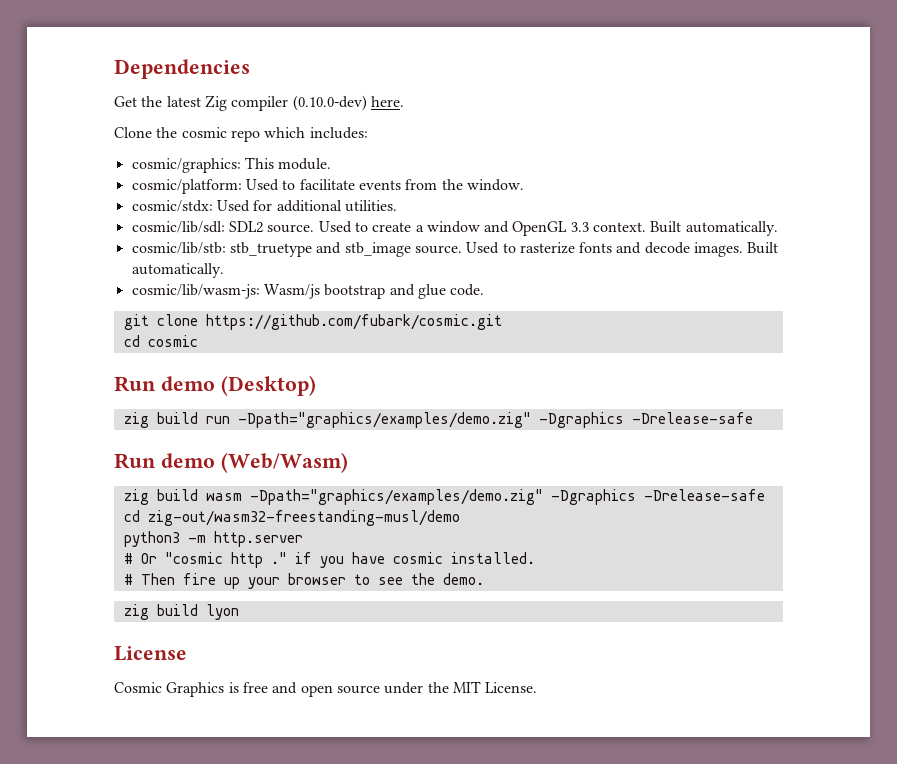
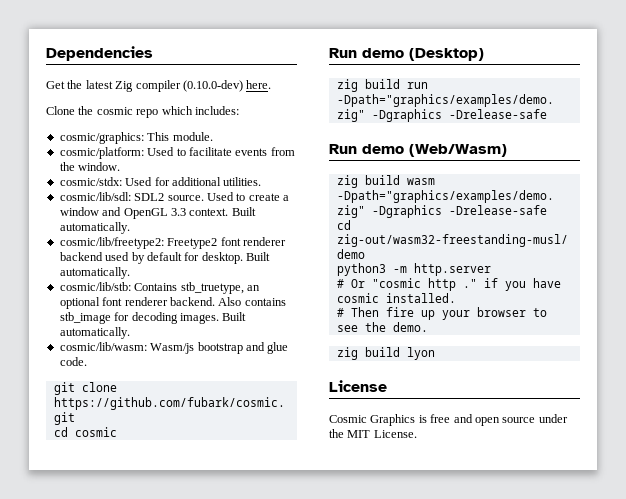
- cosmic/lib/stb: stb_truetype and stb_image source. Used to rasterize fonts and decode images.
+ cosmic/lib/freetype2: Freetype2 font renderer backend used by default for desktop. Built automatically.
+ cosmic/lib/stb: Contains stb_truetype, an optional font renderer backend. Also contains stb_image for decoding images.
- cosmic/lib/wasm-js: Wasm/js bootstrap and glue code.
+ cosmic/lib/wasm: Wasm/js bootstrap and glue code.

